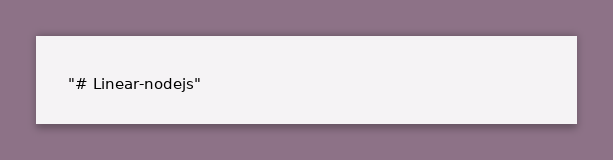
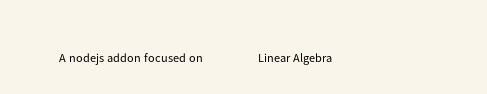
- "# Linear-nodejs"
+ A nodejs addon focused on Linear Algebra

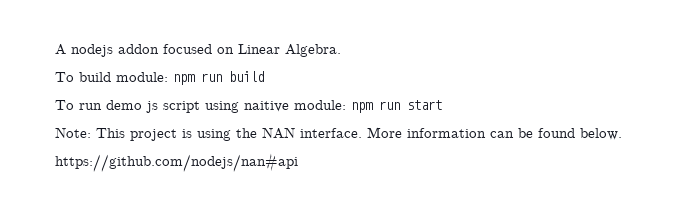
- A nodejs addon focused on Linear Algebra
+ A nodejs addon focused on Linear Algebra.
+ To build module: npm run build
+ To run demo js script using naitive module: npm run start
+ Note: This project is using the NAN interface. More information can be found below.
+ https://github.com/nodejs/nan#api

